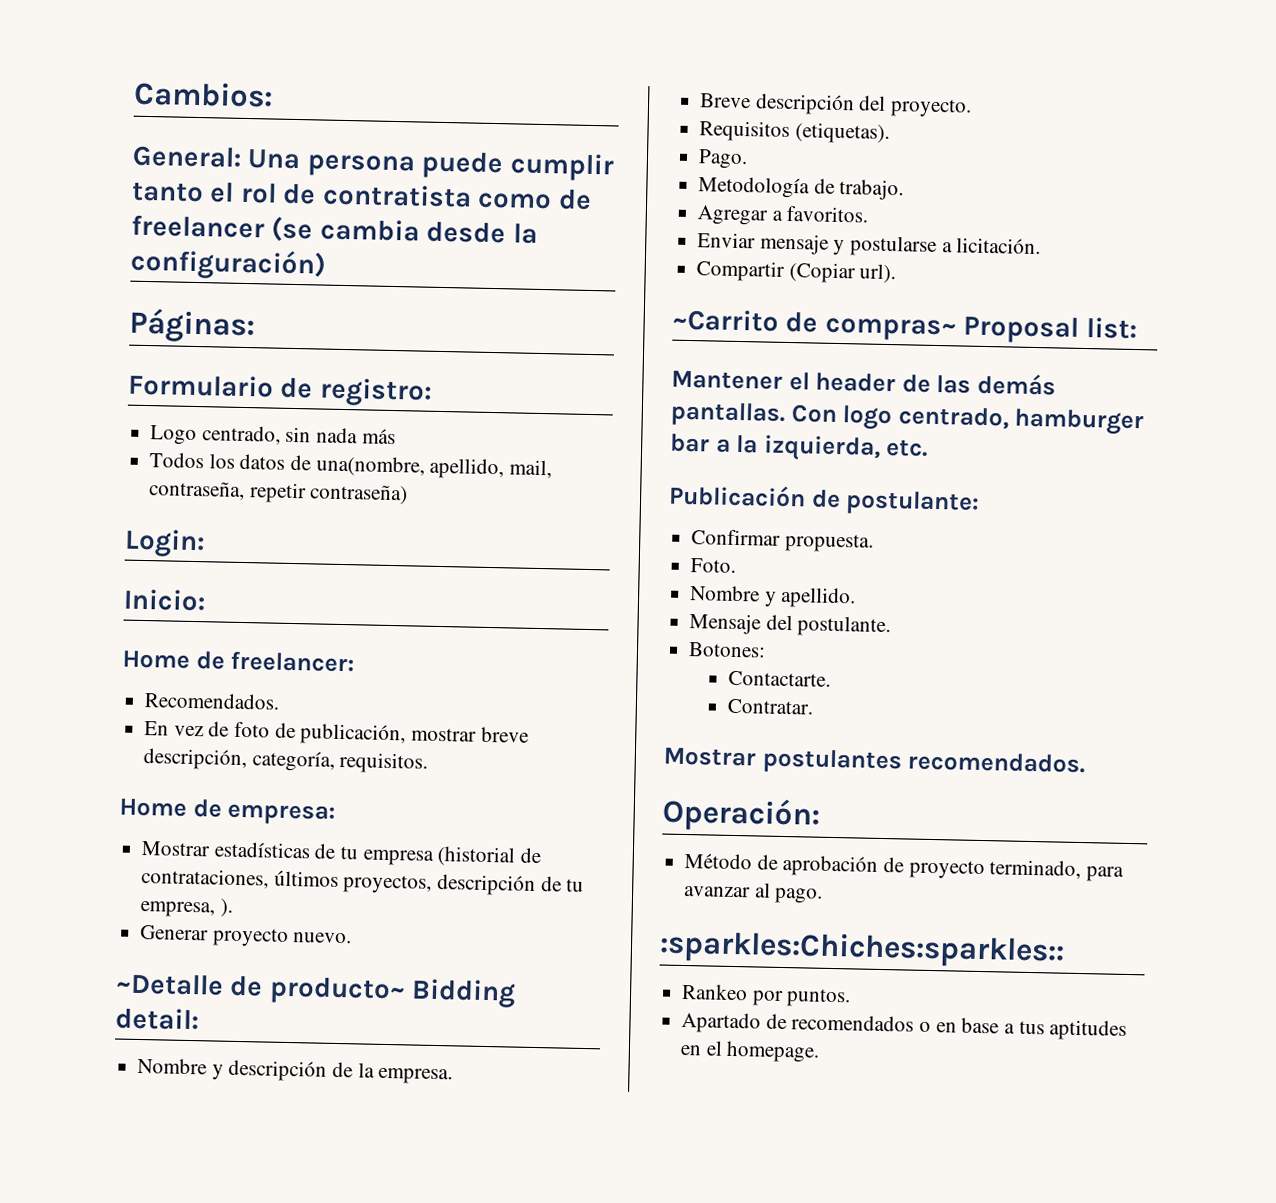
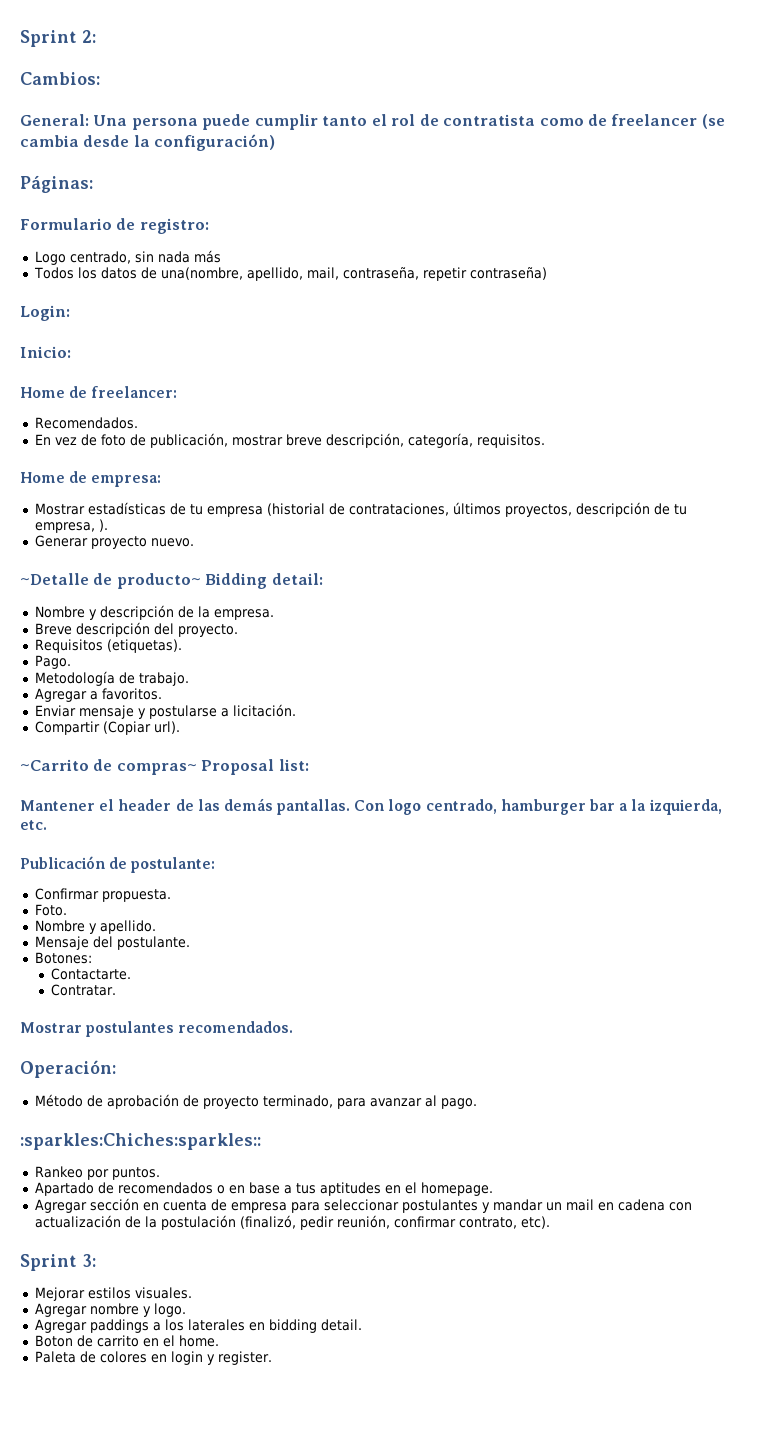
+ Sprint 2:
+ Agregar sección en cuenta de empresa para seleccionar postulantes y mandar un mail en cadena con actualización de la postulación (finalizó, pedir reunión, confirmar contrato, etc).
+ Sprint 3:
+ Mejorar estilos visuales.
+ Agregar nombre y logo.
+ Agregar paddings a los laterales en bidding detail.
+ Boton de carrito en el home.
+ Paleta de colores en login y register.

